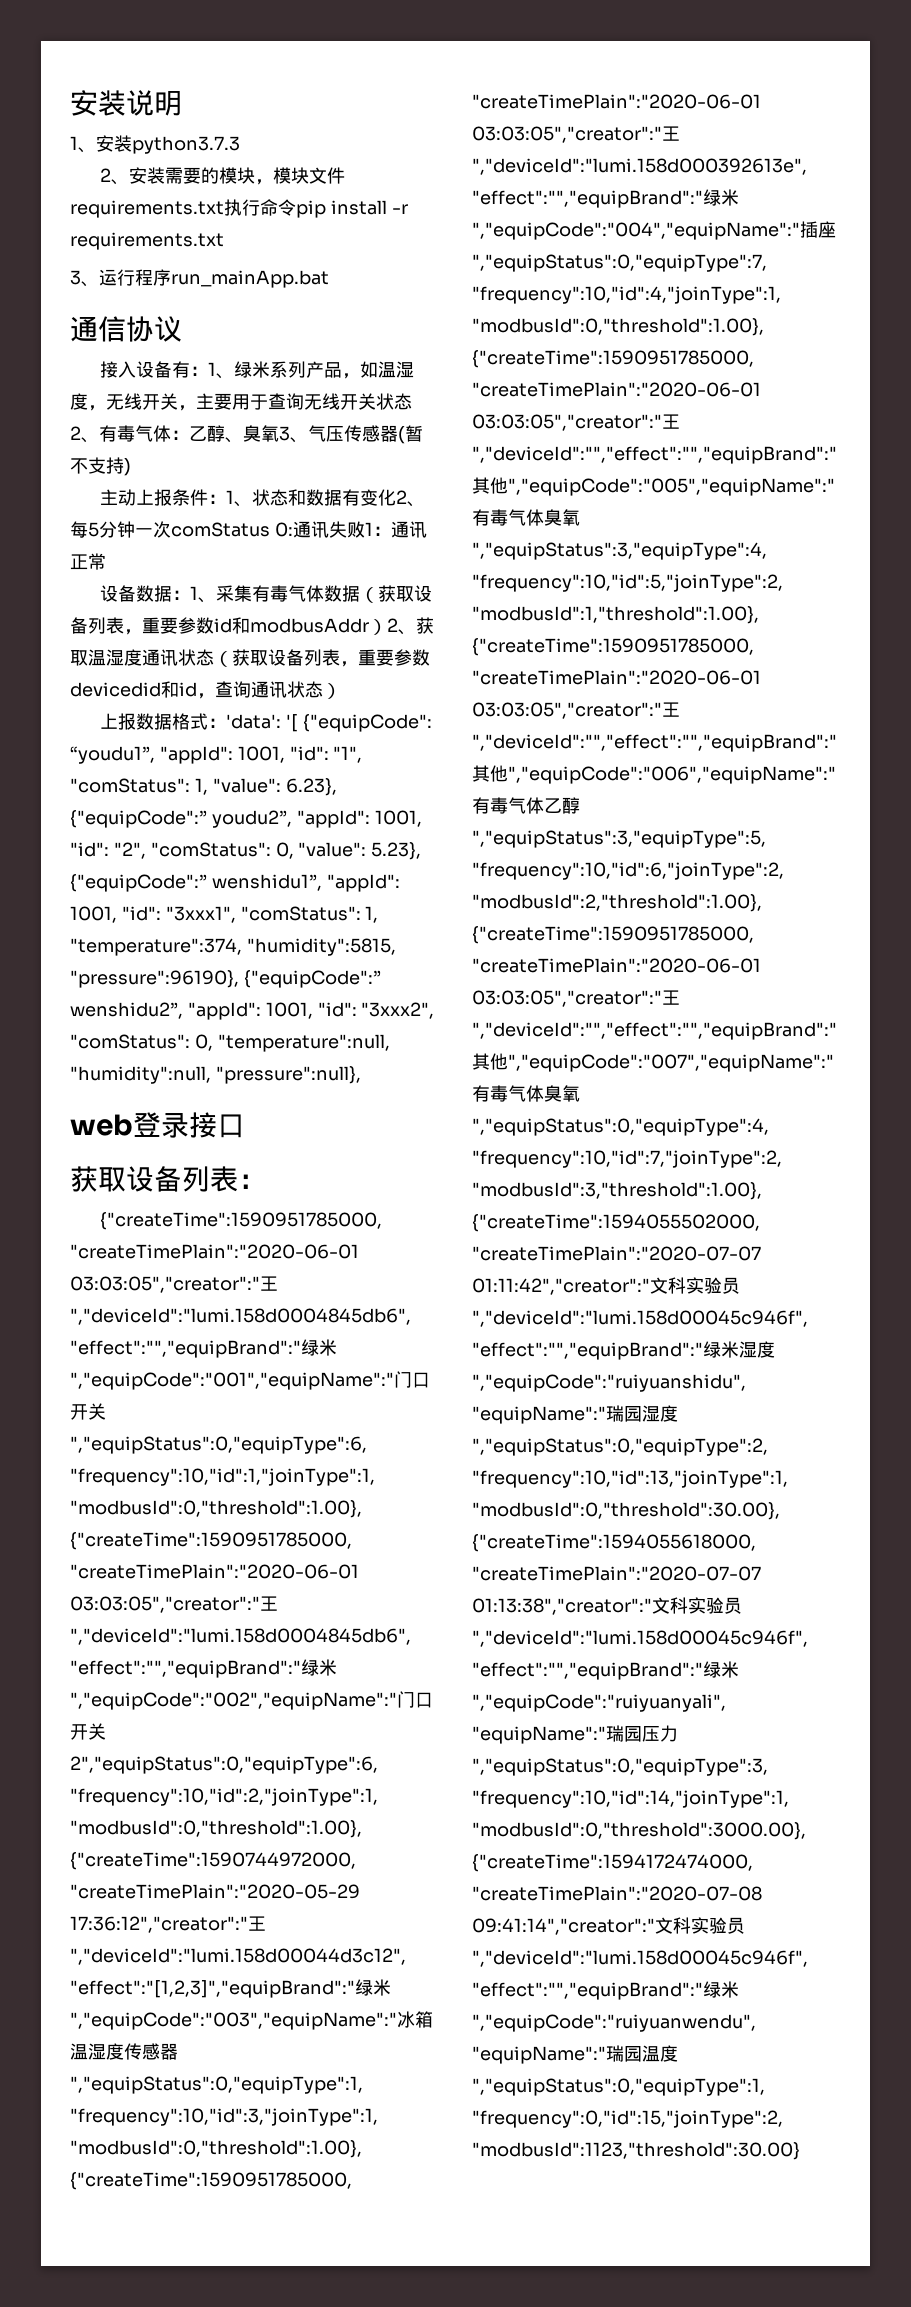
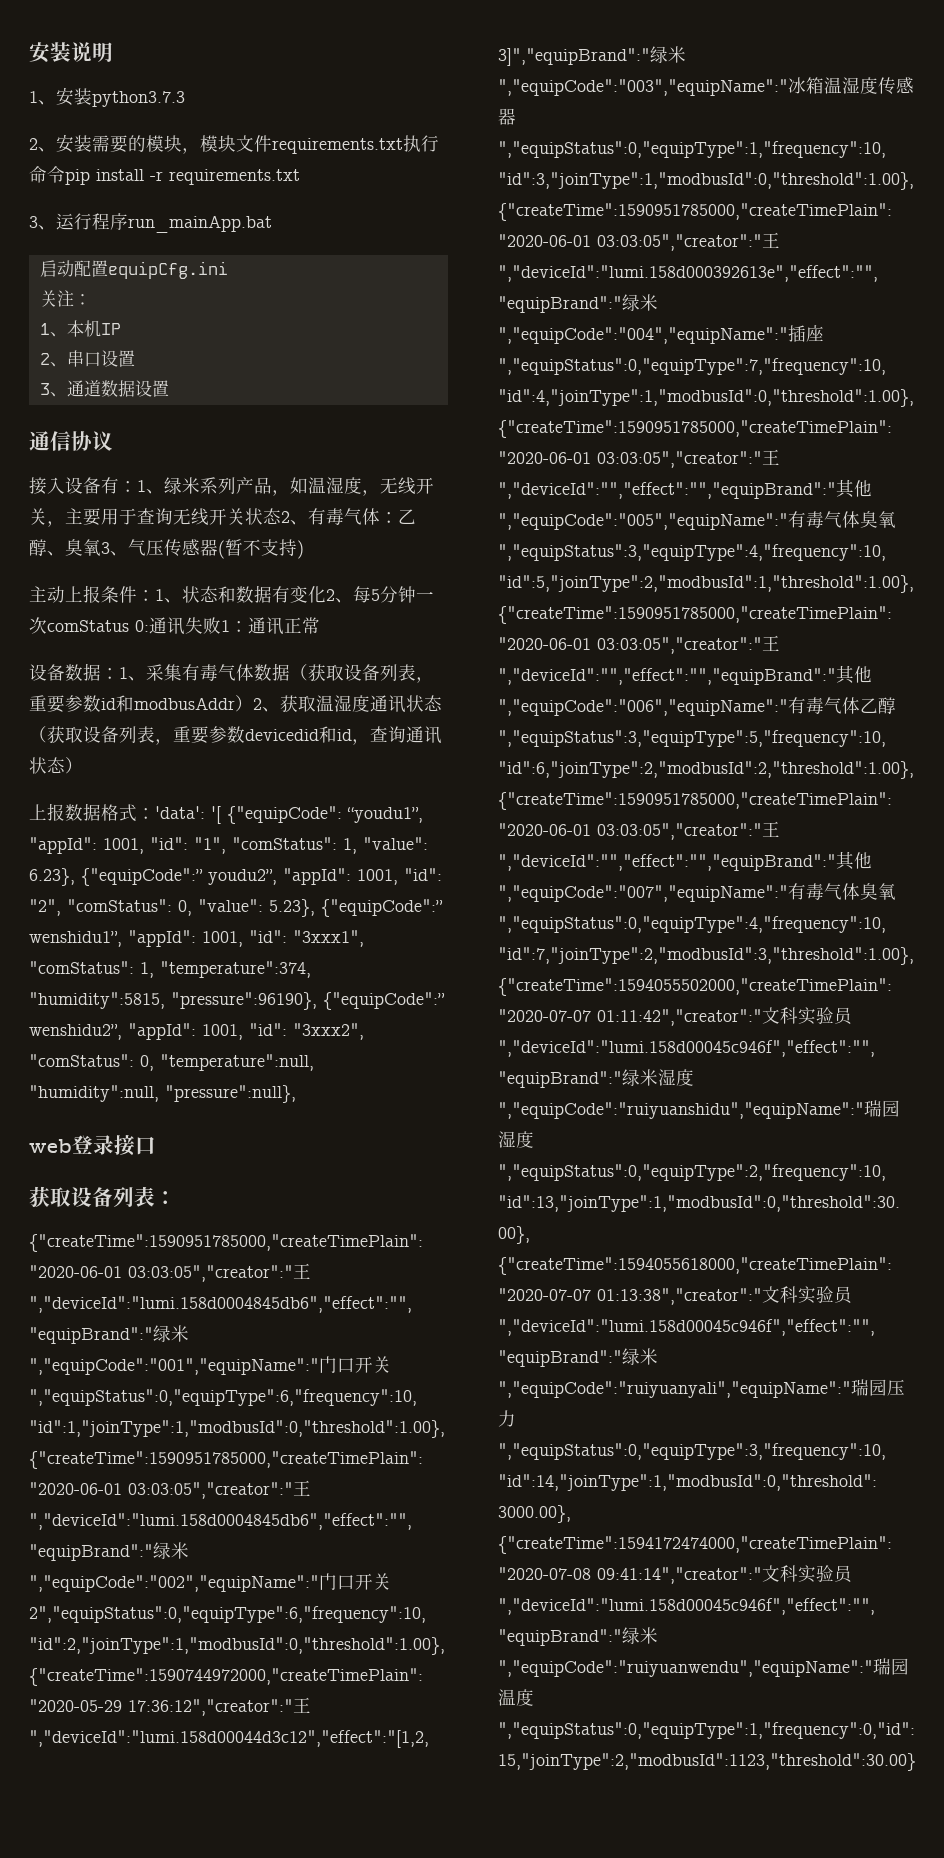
+ 启动配置equipCfg.ini
+ 关注：
+ 1、本机IP
+ 2、串口设置
+ 3、通道数据设置

